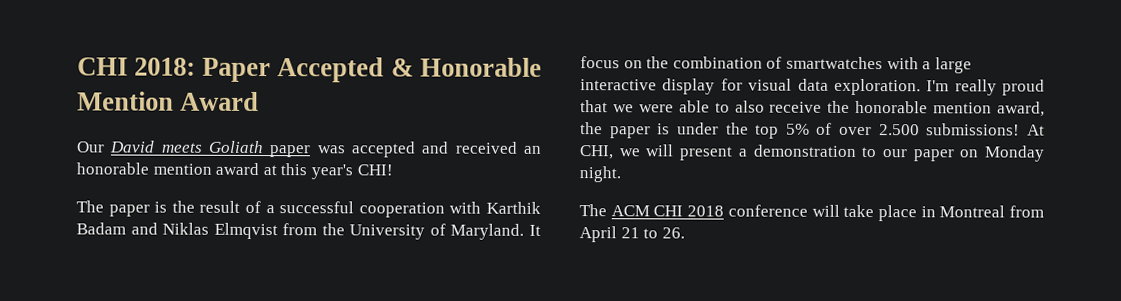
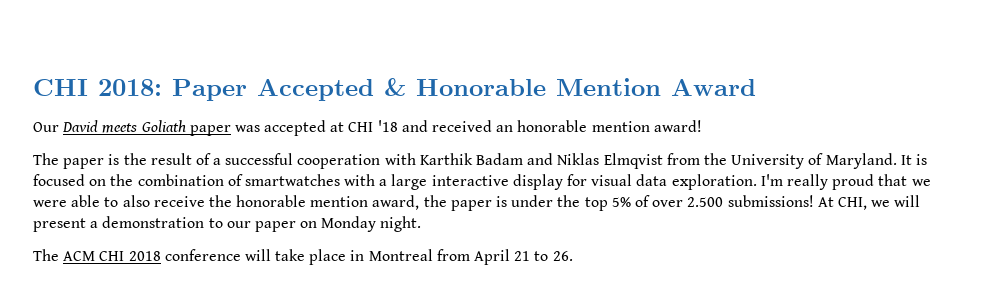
- Our David meets Goliath paper was accepted and received an honorable mention award at this year's CHI!
+ Our David meets Goliath paper was accepted at CHI '18 and received an honorable mention award!
- It focus on the combination of smartwatches with a large interactive display for visual data exploration.
+ It is focused on the combination of smartwatches with a large interactive display for visual data exploration.

